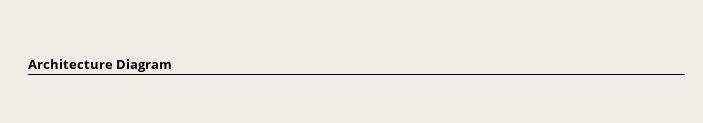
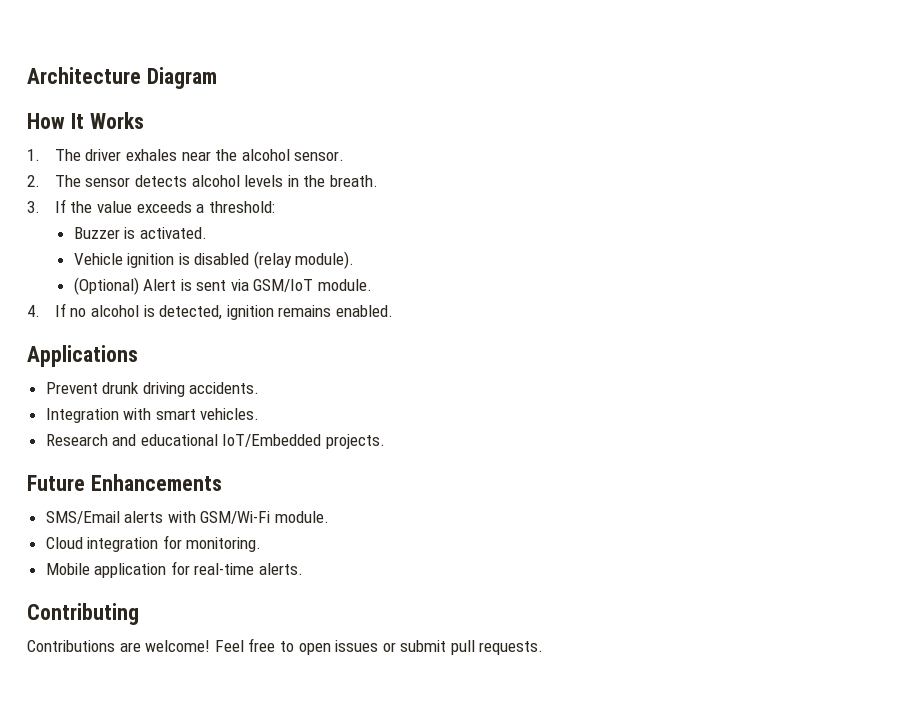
+ How It Works
+ 1. The driver exhales near the alcohol sensor.
+ 2. The sensor detects alcohol levels in the breath.
+ 3. If the value exceeds a threshold:
+ Buzzer is activated.
+ Vehicle ignition is disabled (relay module).
+ (Optional) Alert is sent via GSM/IoT module.
+ 4. If no alcohol is detected, ignition remains enabled.
+ Applications
+ Prevent drunk driving accidents.
+ Integration with smart vehicles.
+ Research and educational IoT/Embedded projects.
+ Future Enhancements
+ SMS/Email alerts with GSM/Wi-Fi module.
+ Cloud integration for monitoring.
+ Mobile application for real-time alerts.
+ Contributing
+ Contributions are welcome! Feel free to open issues or submit pull requests.

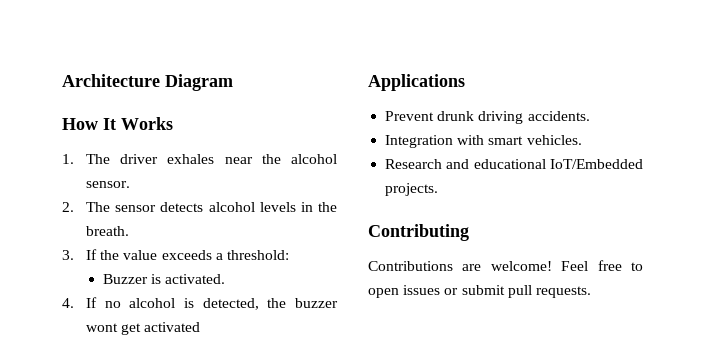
- Vehicle ignition is disabled (relay module).
- (Optional) Alert is sent via GSM/IoT module.
- 4. If no alcohol is detected, ignition remains enabled.
+ 4. If no alcohol is detected, the buzzer wont get activated
- Future Enhancements
- SMS/Email alerts with GSM/Wi-Fi module.
- Cloud integration for monitoring.
- Mobile application for real-time alerts.

